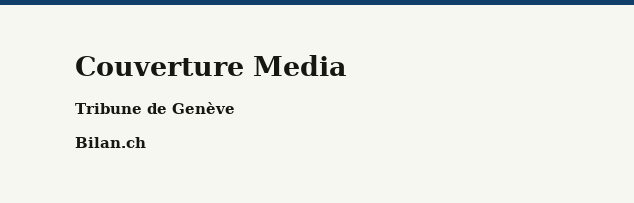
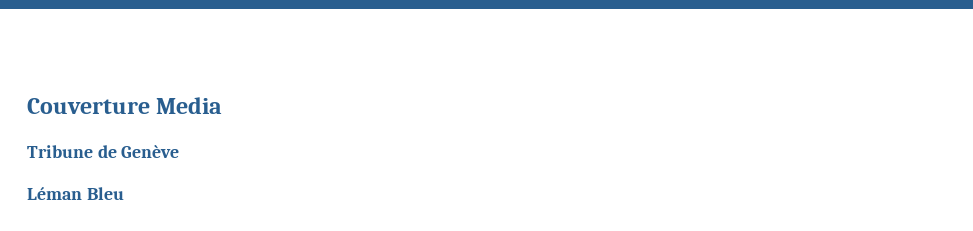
- Bilan.ch
+ Léman Bleu

